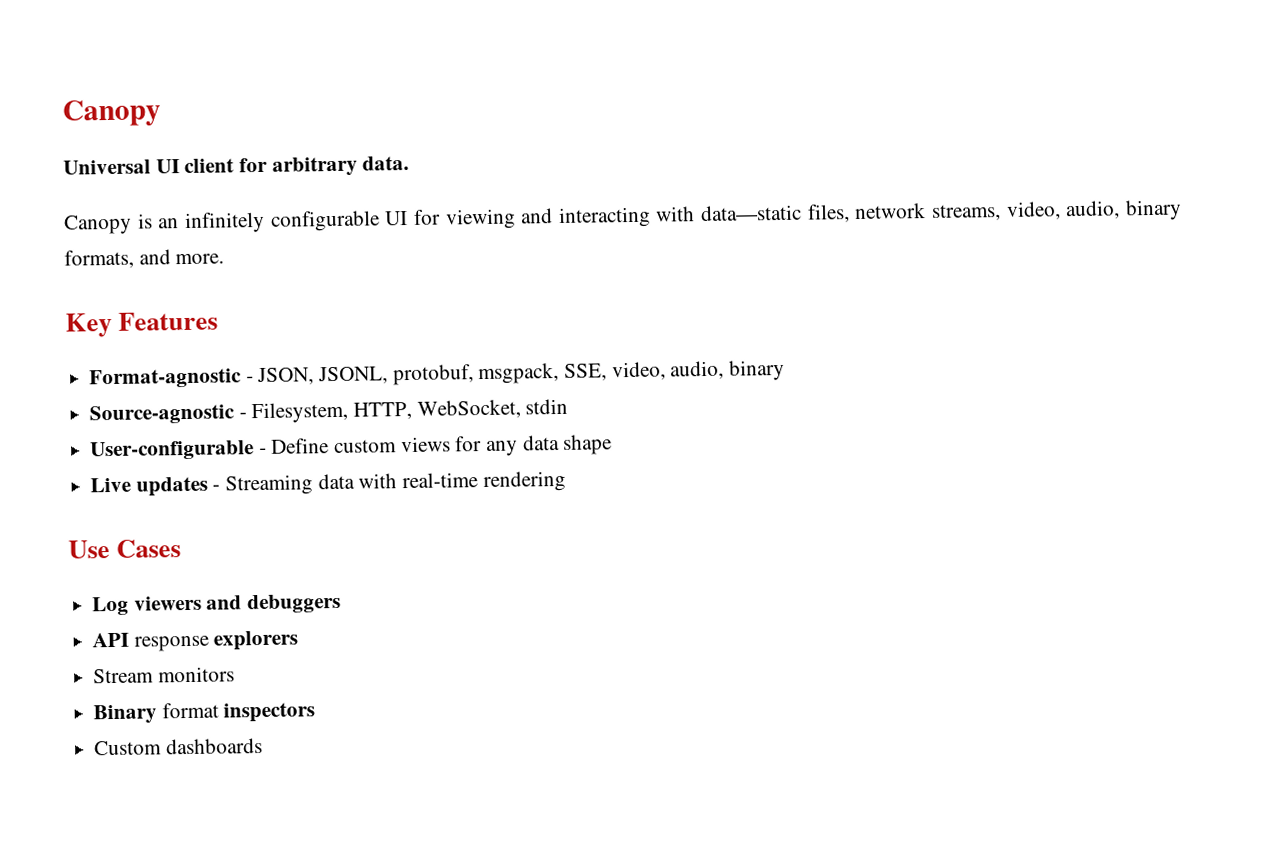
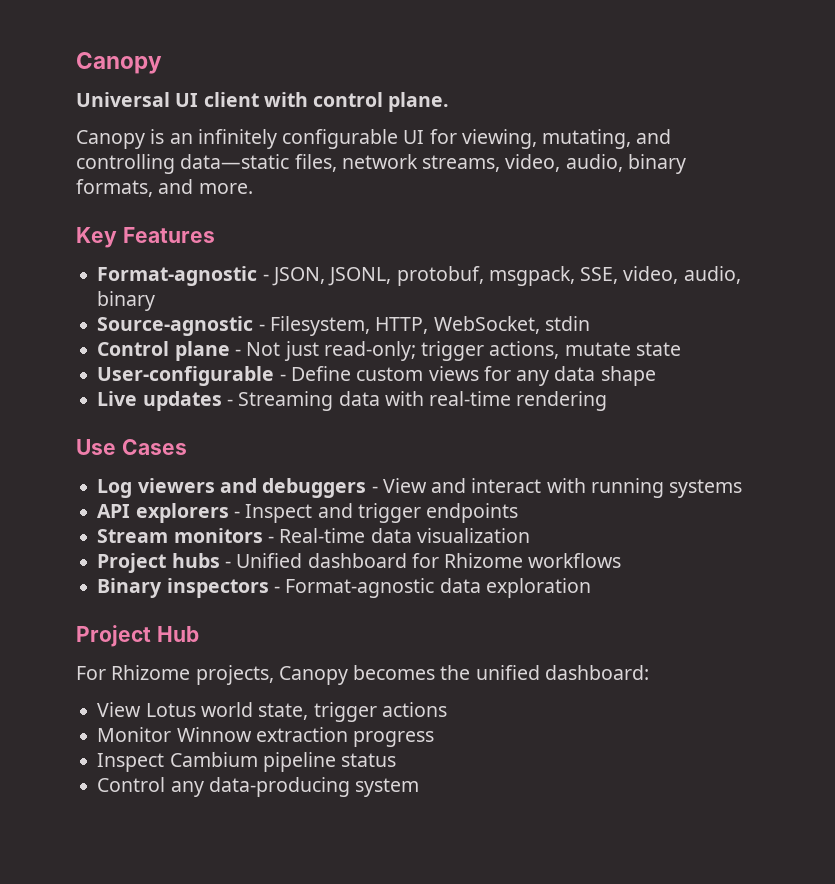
- Universal UI client for arbitrary data.
+ Universal UI client with control plane.
- Canopy is an infinitely configurable UI for viewing and interacting with data—static files, network streams, video, audio, binary formats, and more.
+ Canopy is an infinitely configurable UI for viewing, mutating, and controlling data—static files, network streams, video, audio, binary formats, and more.
+ Control plane - Not just read-only; trigger actions, mutate state
- Log viewers and debuggers
+ Log viewers and debuggers - View and interact with running systems
- API response explorers
- Stream monitors
+ API explorers - Inspect and trigger endpoints
+ Stream monitors - Real-time data visualization
+ Project hubs - Unified dashboard for Rhizome workflows
- Binary format inspectors
- Custom dashboards
+ Binary inspectors - Format-agnostic data exploration
+ Project Hub
+ For Rhizome projects, Canopy becomes the unified dashboard:
+ View Lotus world state, trigger actions
+ Monitor Winnow extraction progress
+ Inspect Cambium pipeline status
+ Control any data-producing system

